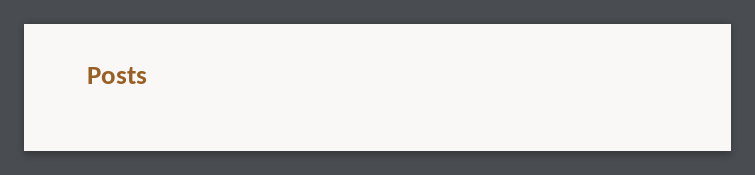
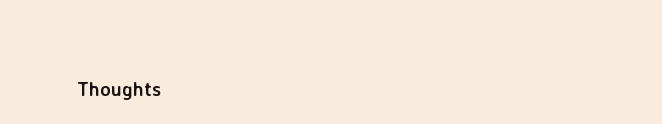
- Posts
+ Thoughts

